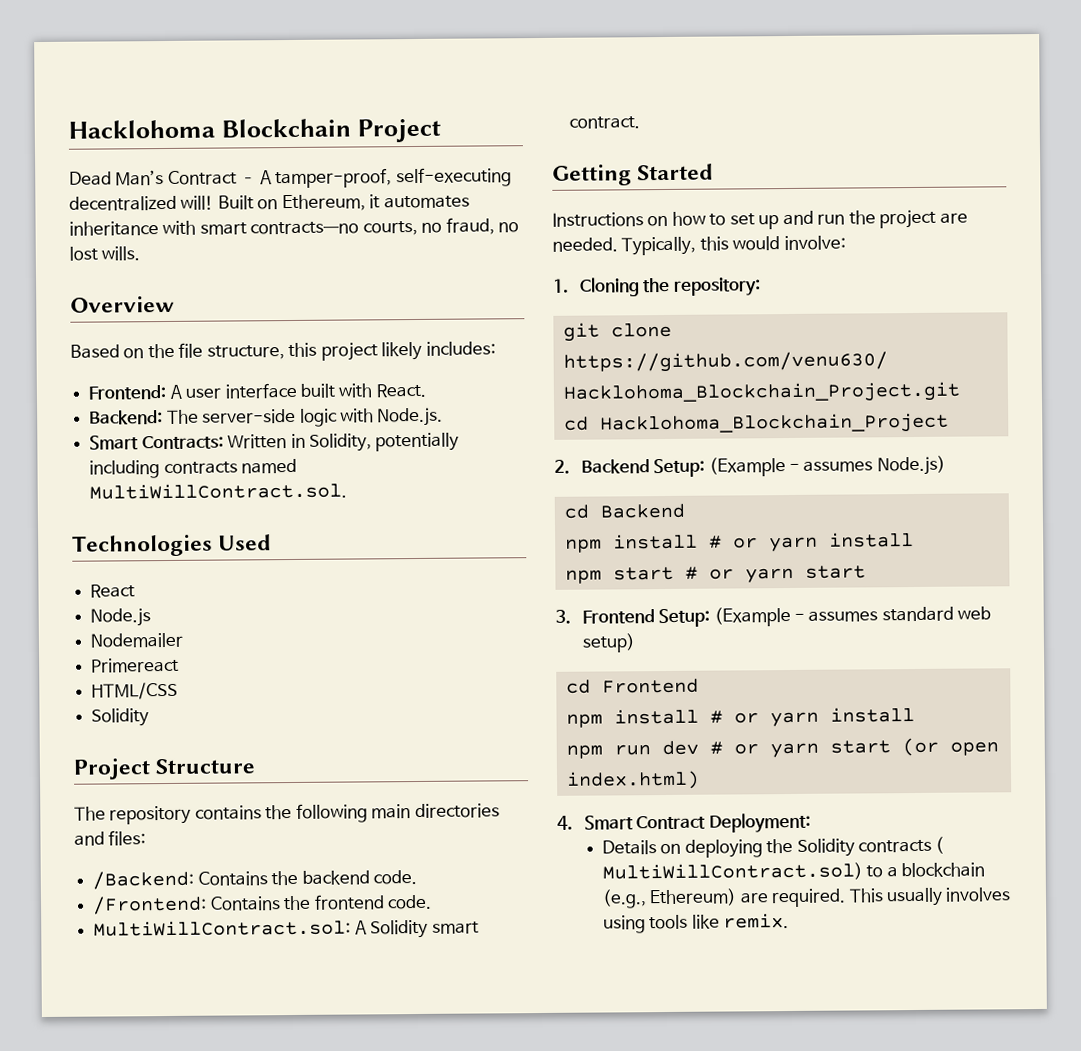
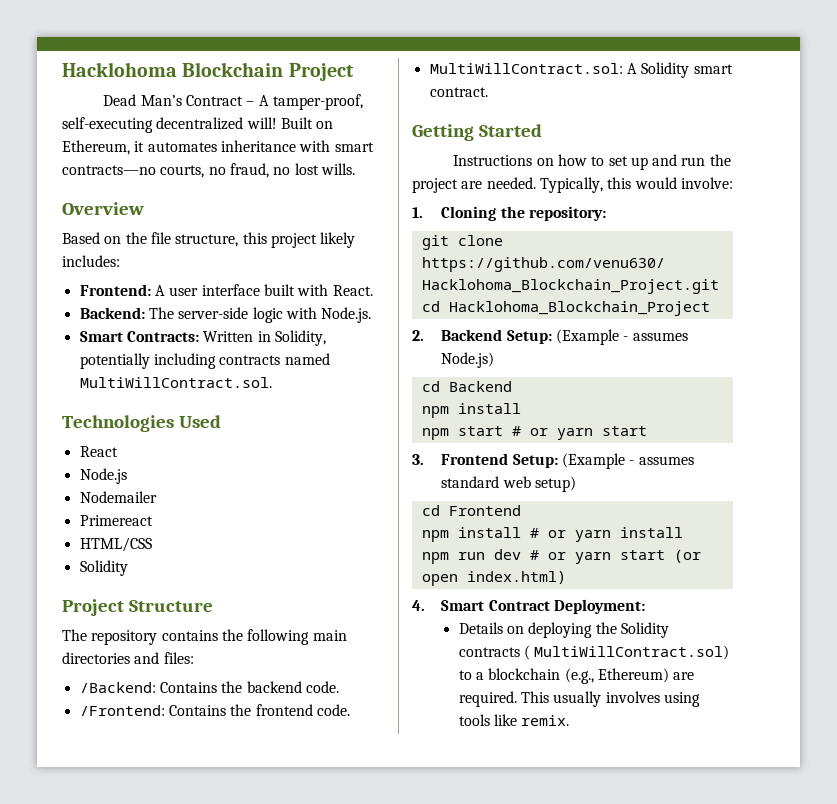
  cd Backend
- npm install # or yarn install
+ npm install

